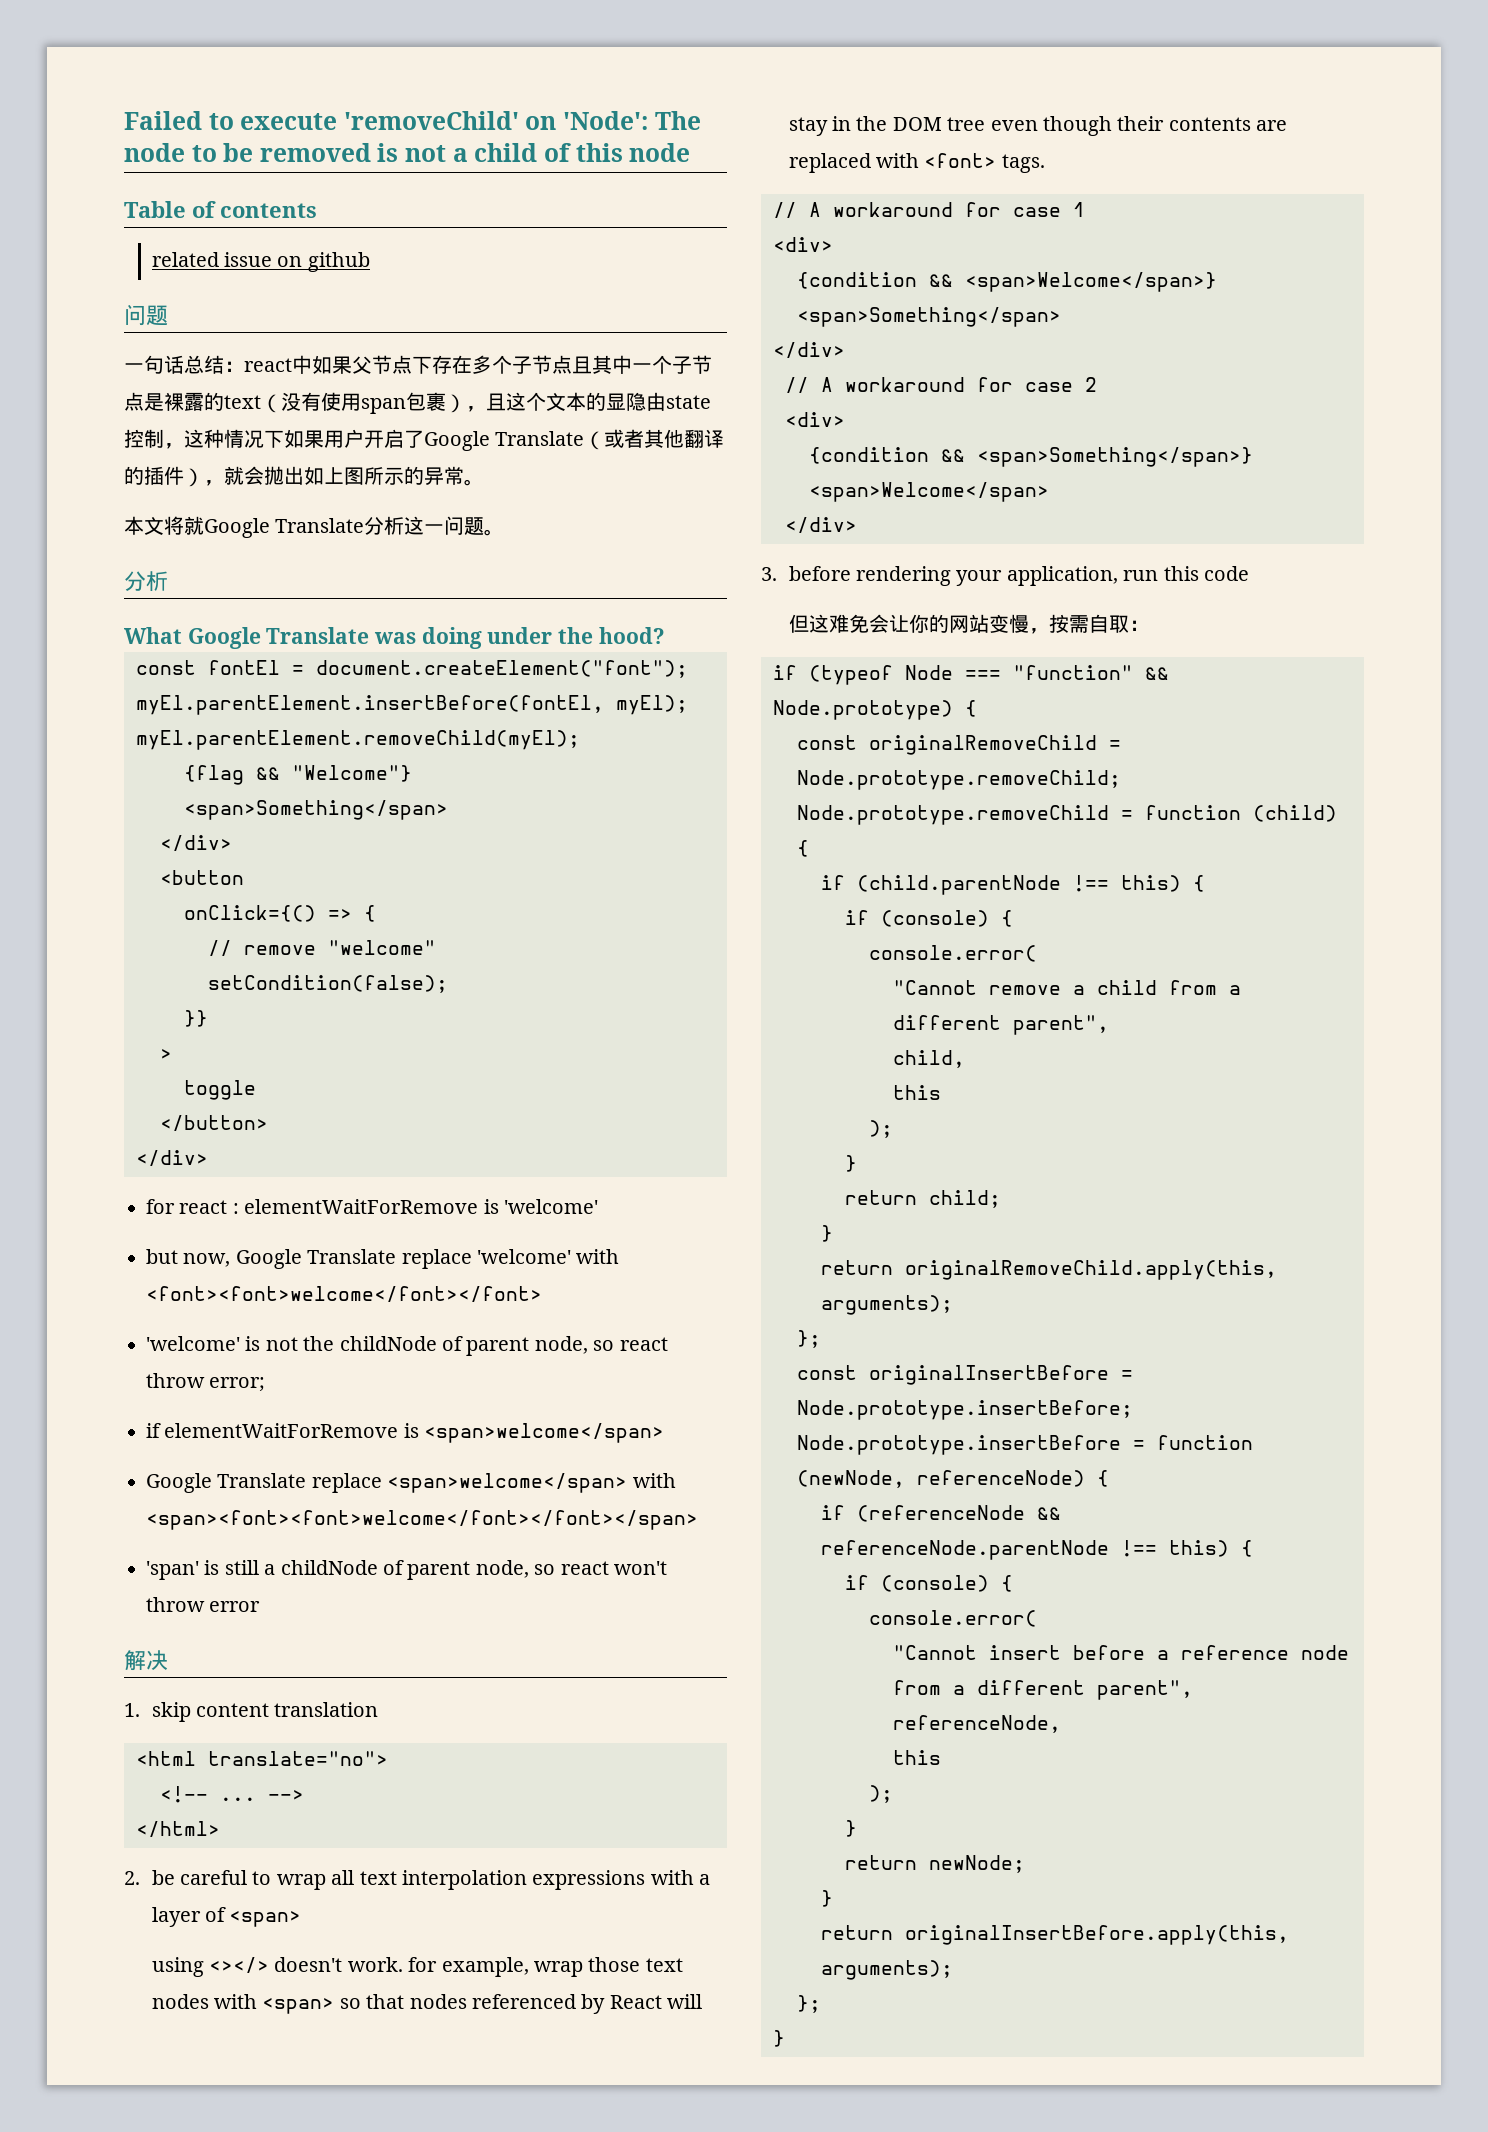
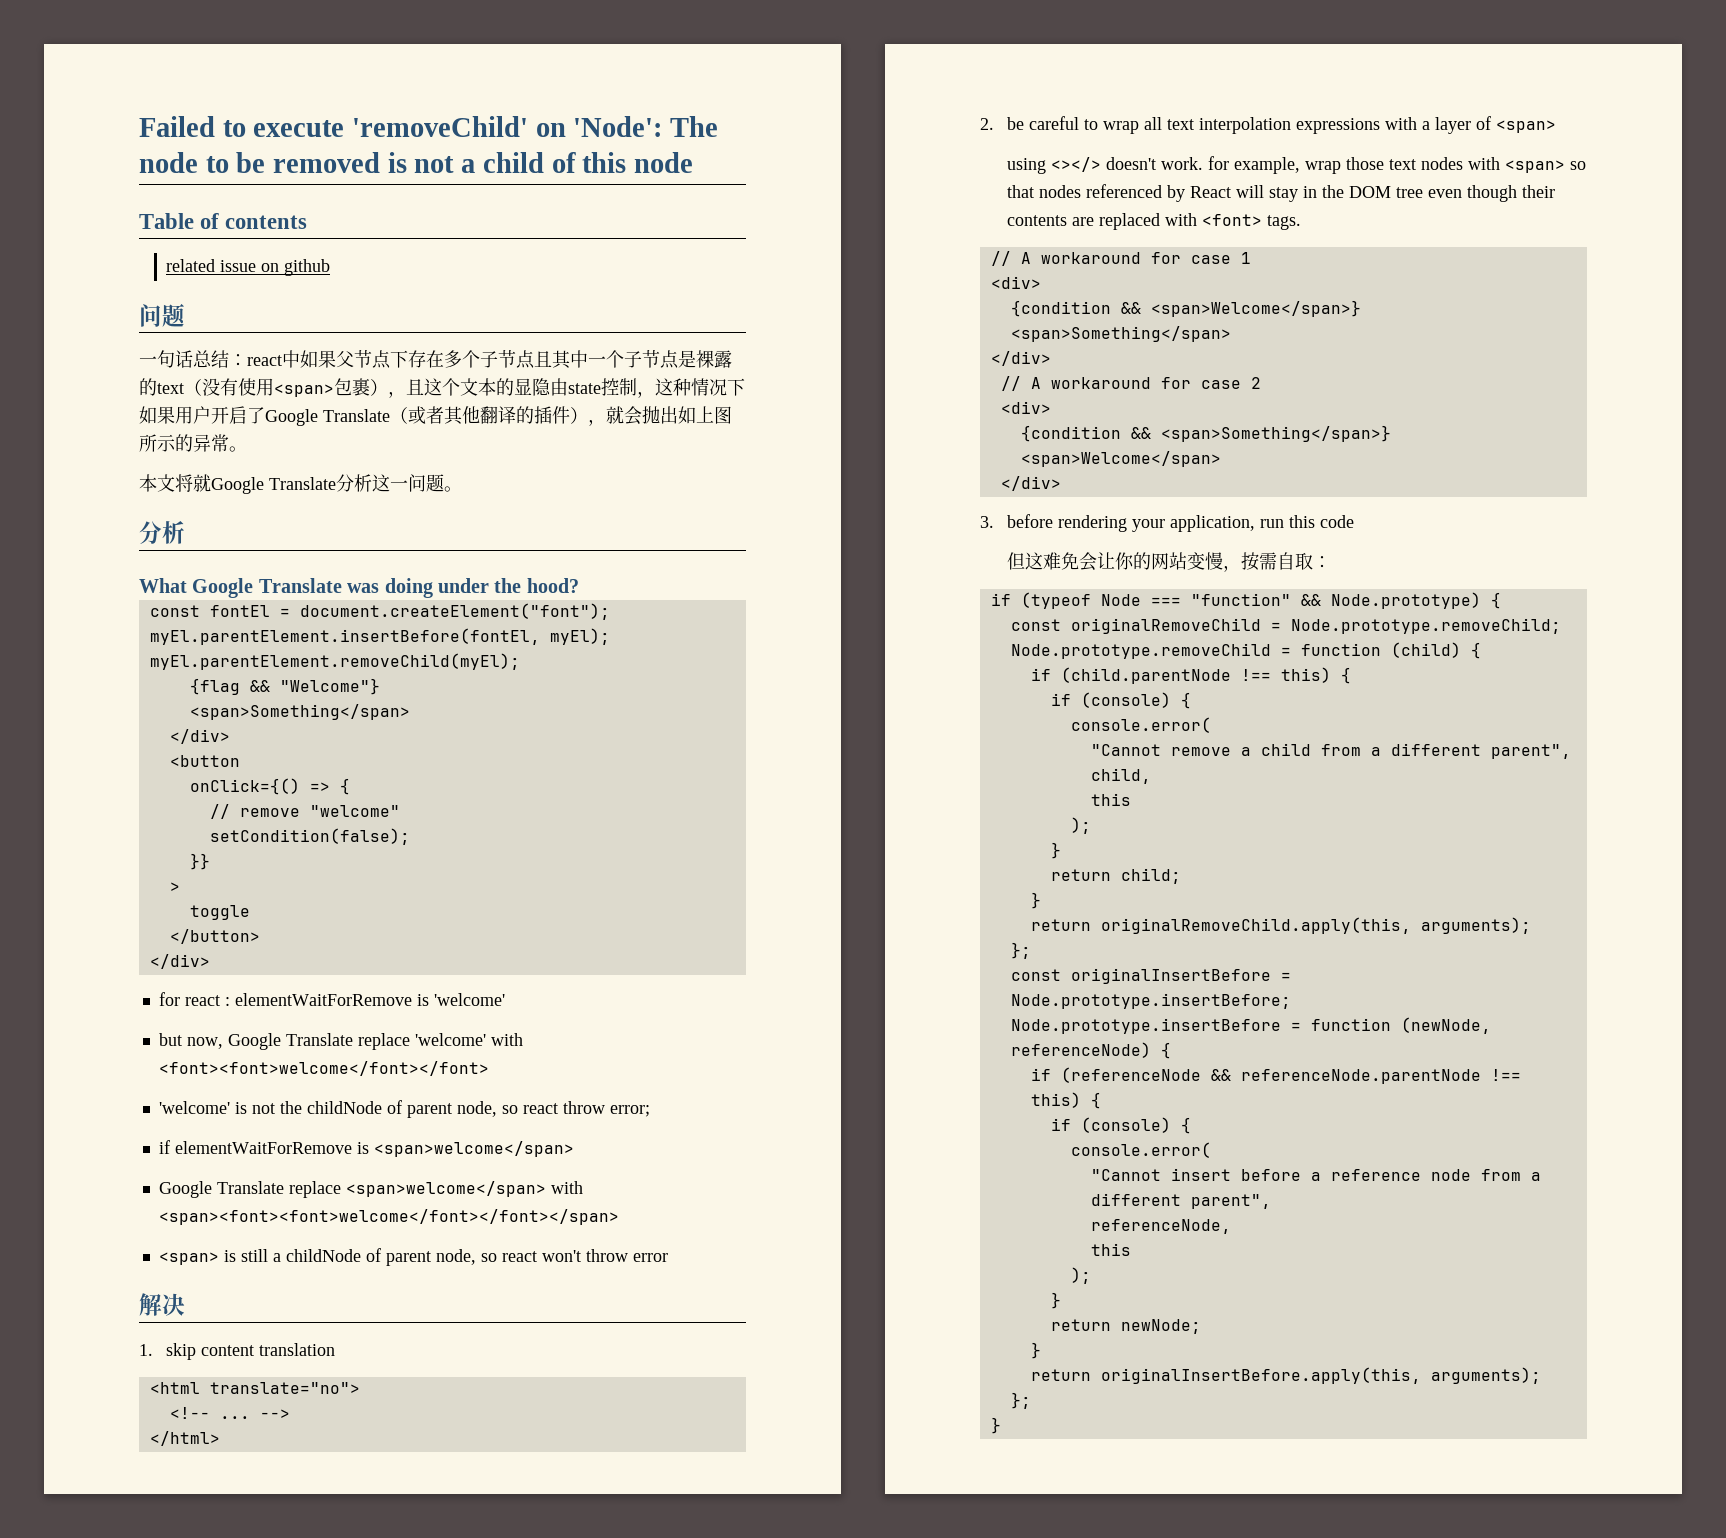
- 一句话总结：react中如果父节点下存在多个子节点且其中一个子节点是裸露的text（没有使用span包裹），且这个文本的显隐由state控制，这种情况下如果用户开启了Google Translate（或者其他翻译的插件），就会抛出如上图所示的异常。
+ 一句话总结：react中如果父节点下存在多个子节点且其中一个子节点是裸露的text（没有使用<span>包裹），且这个文本的显隐由state控制，这种情况下如果用户开启了Google Translate（或者其他翻译的插件），就会抛出如上图所示的异常。
- 'span' is still a childNode of parent node, so react won't throw error
+ <span> is still a childNode of parent node, so react won't throw error

